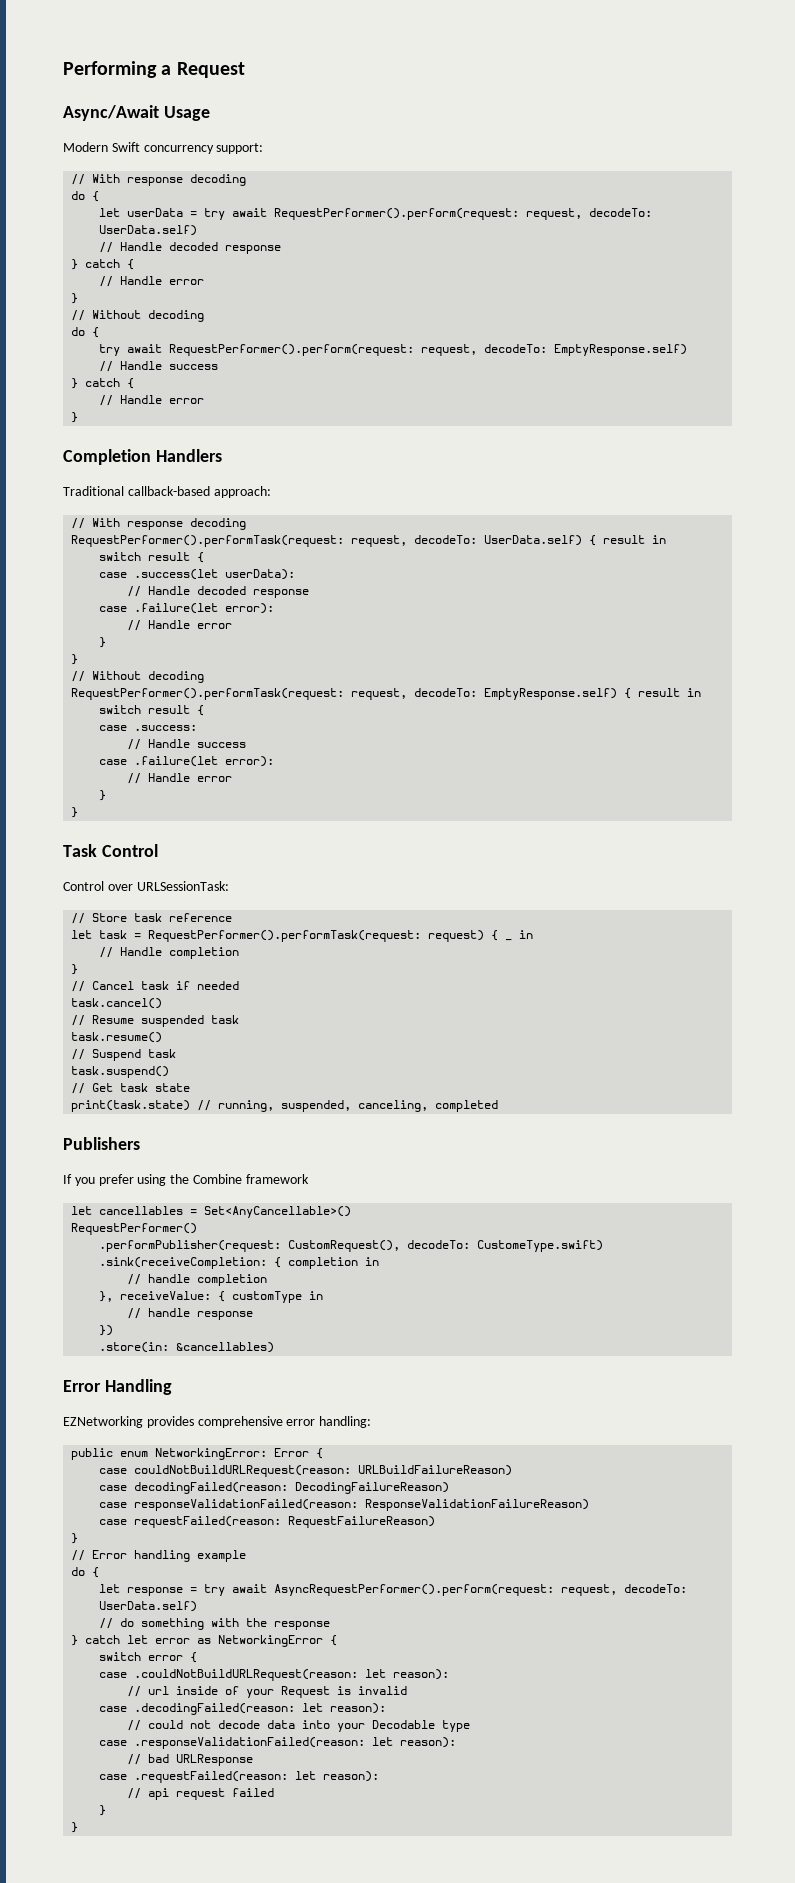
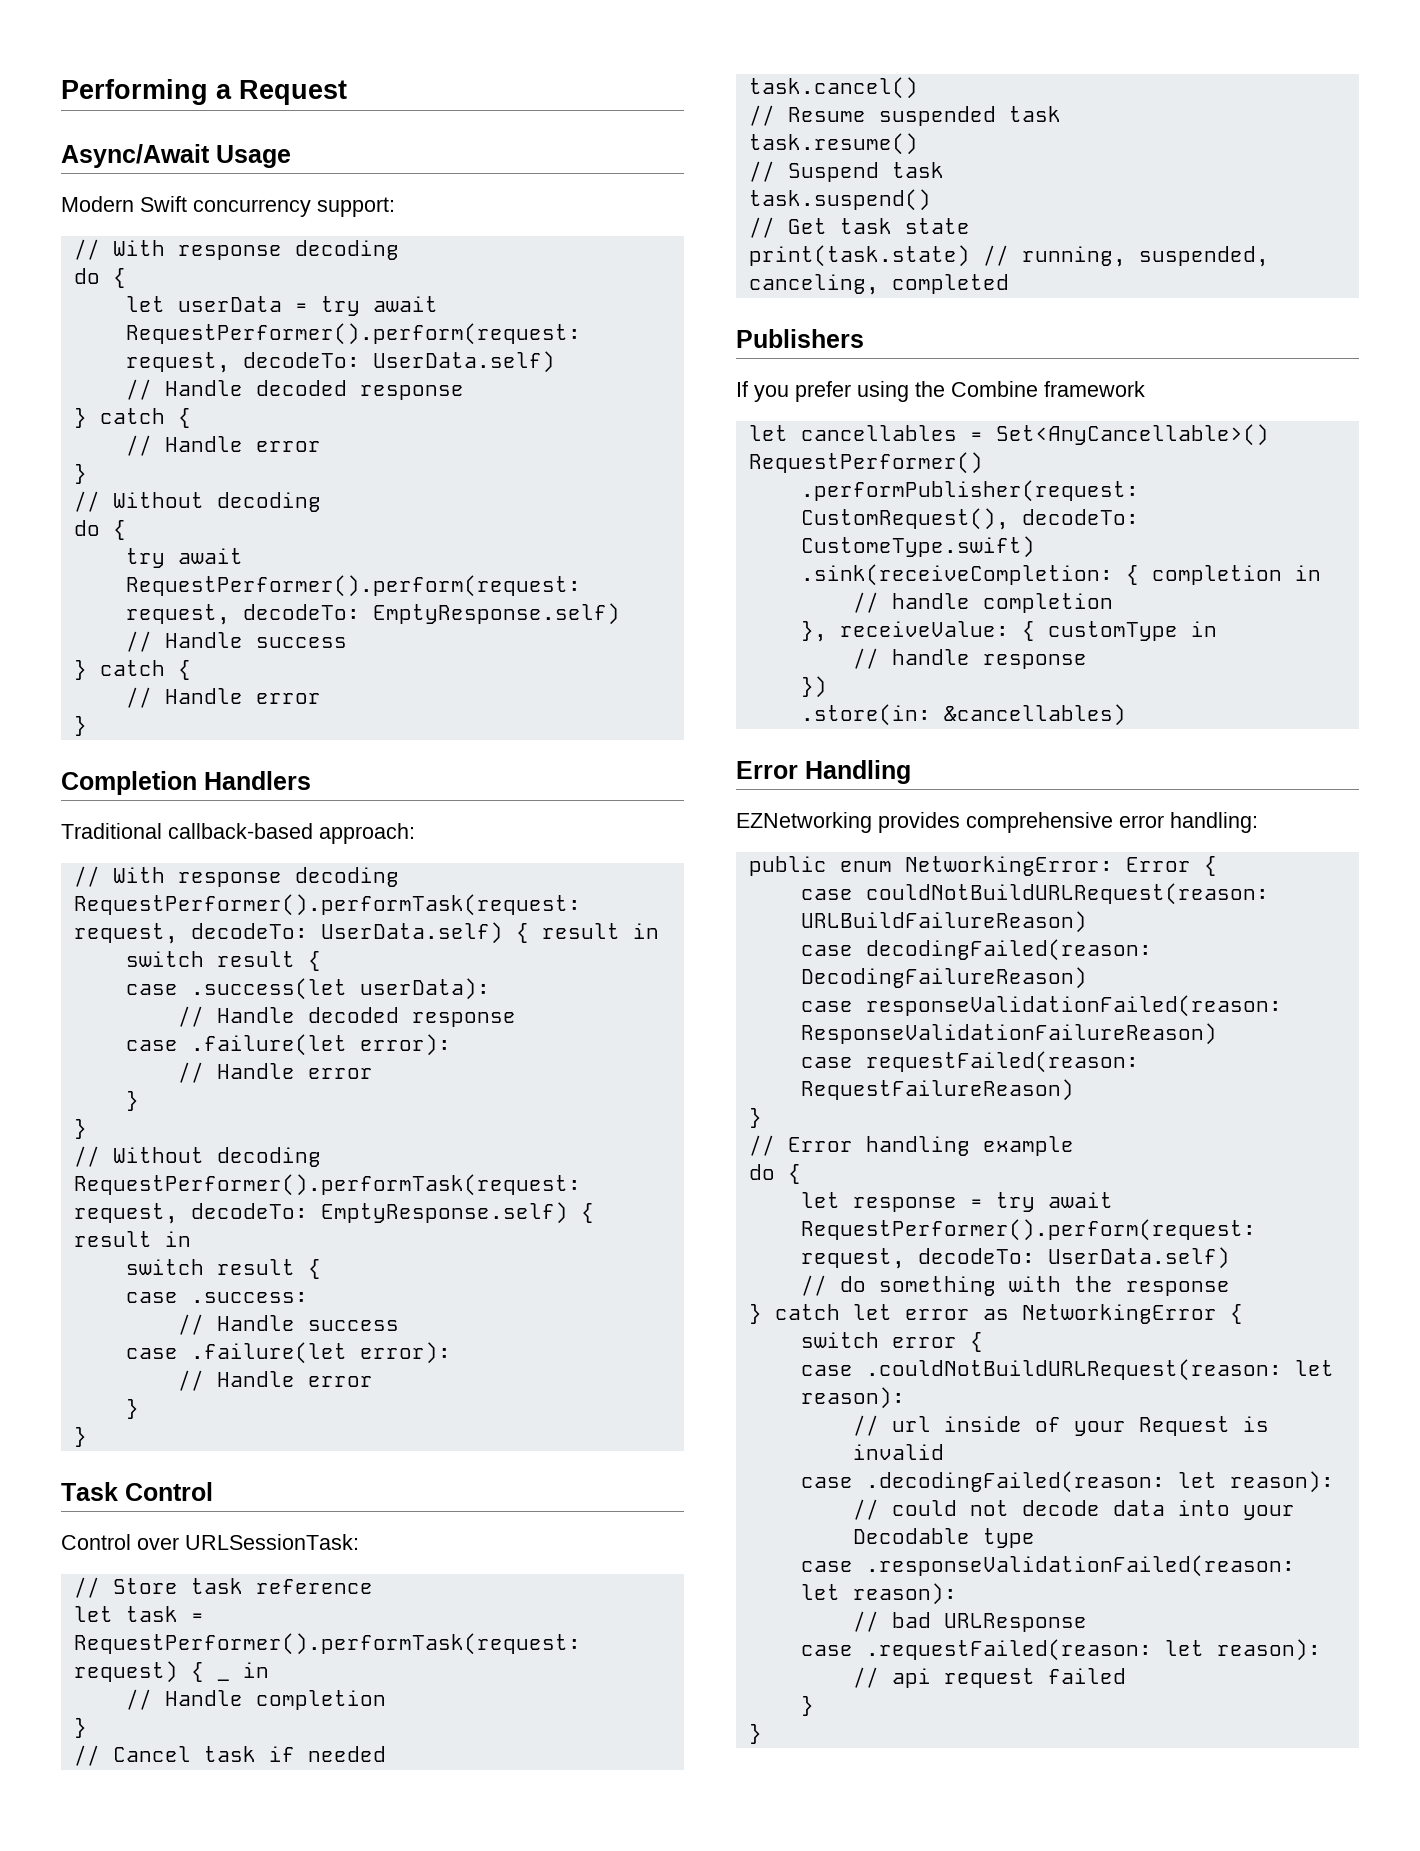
- let response = try await AsyncRequestPerformer().perform(request: request, decodeTo: UserData.self)
+ let response = try await RequestPerformer().perform(request: request, decodeTo: UserData.self)

